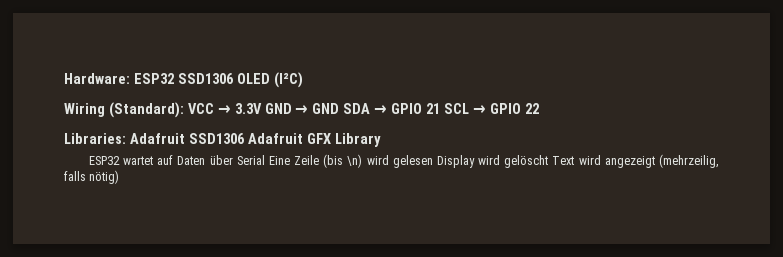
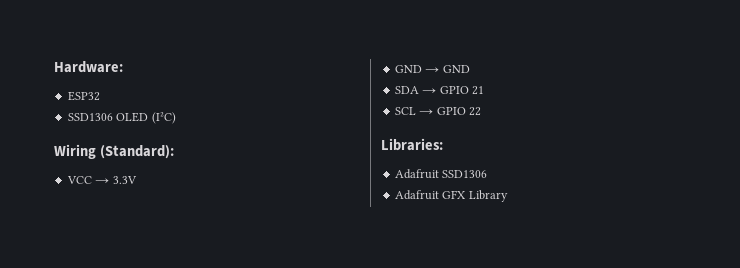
- Hardware: ESP32 SSD1306 OLED (I²C)
+ Hardware:
+ ESP32
+ SSD1306 OLED (I²C)
- Wiring (Standard): VCC → 3.3V GND → GND SDA → GPIO 21 SCL → GPIO 22
+ Wiring (Standard):
+ VCC → 3.3V
+ GND → GND
+ SDA → GPIO 21
+ SCL → GPIO 22
- Libraries: Adafruit SSD1306 Adafruit GFX Library
+ Libraries:
+ Adafruit SSD1306
+ Adafruit GFX Library
- ESP32 wartet auf Daten über Serial Eine Zeile (bis \n) wird gelesen Display wird gelöscht Text wird angezeigt (mehrzeilig, falls nötig)

